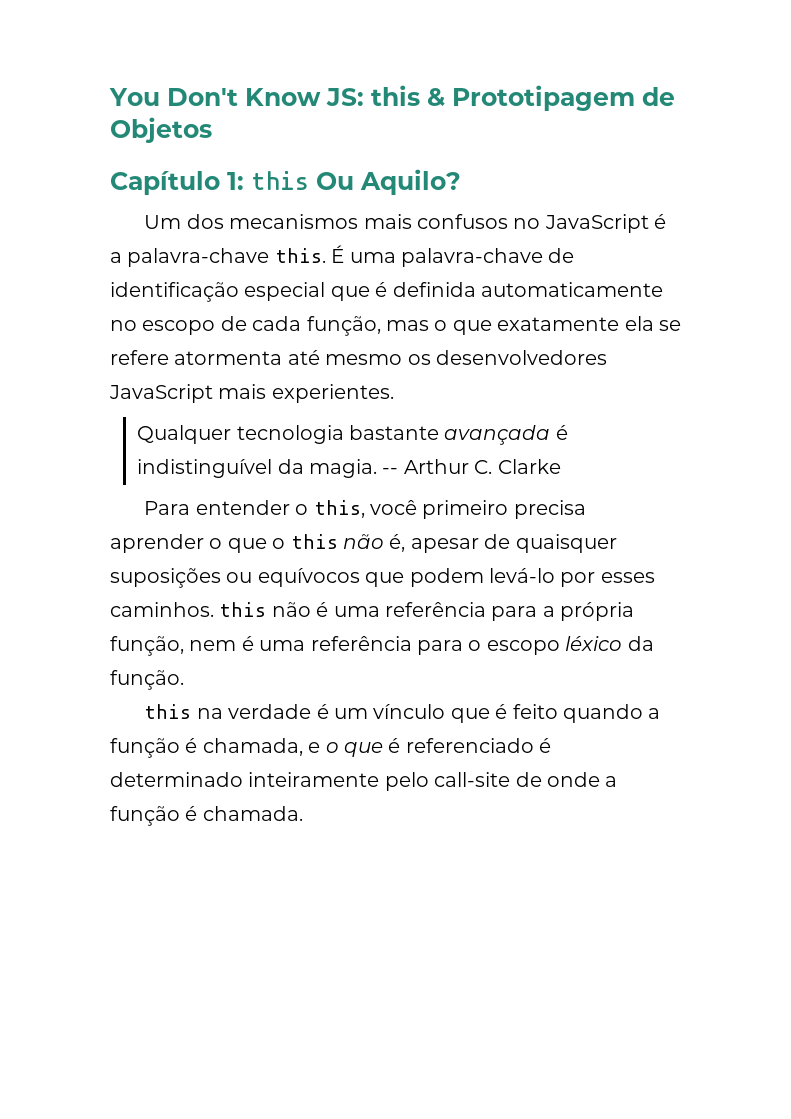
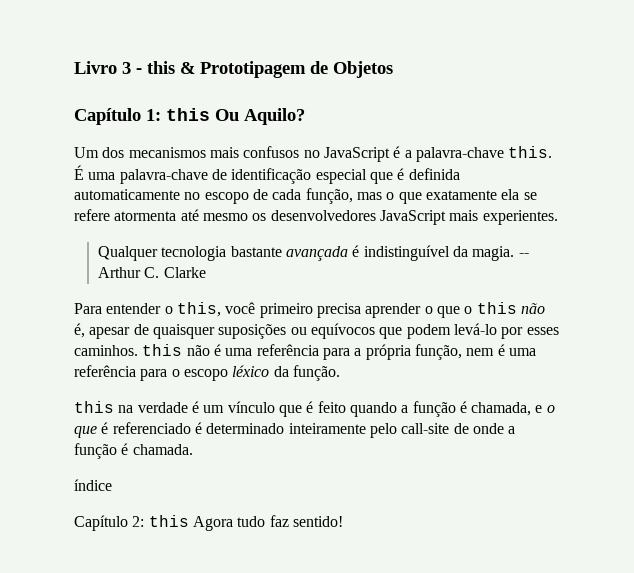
- You Don't Know JS: this & Prototipagem de Objetos
+ Livro 3 - this & Prototipagem de Objetos
+ índice
+ Capítulo 2: this Agora tudo faz sentido!

